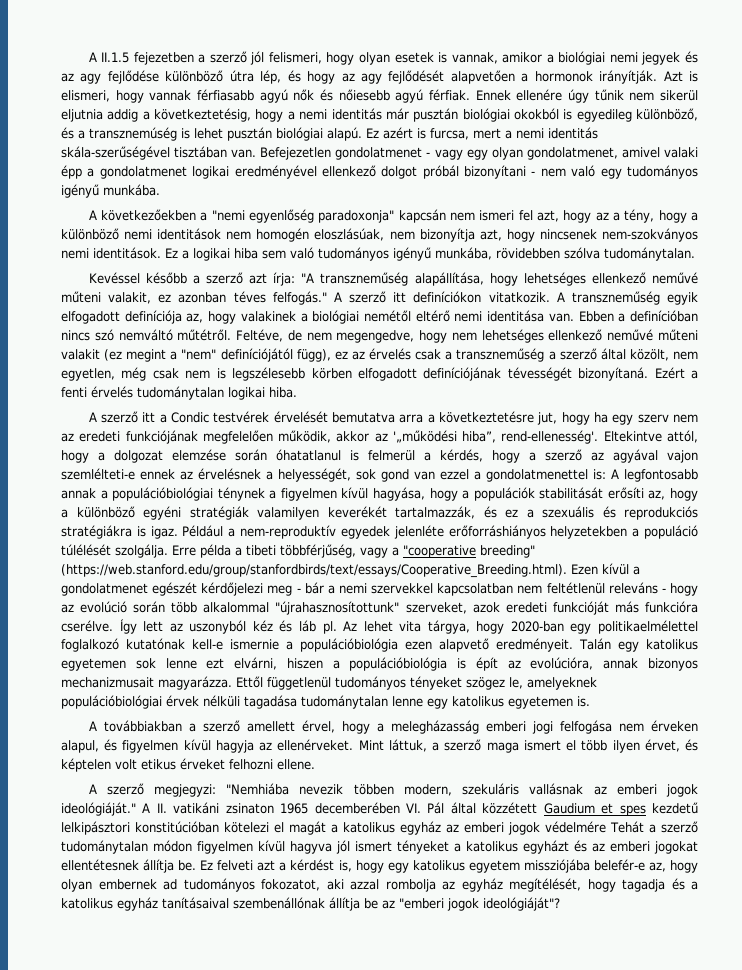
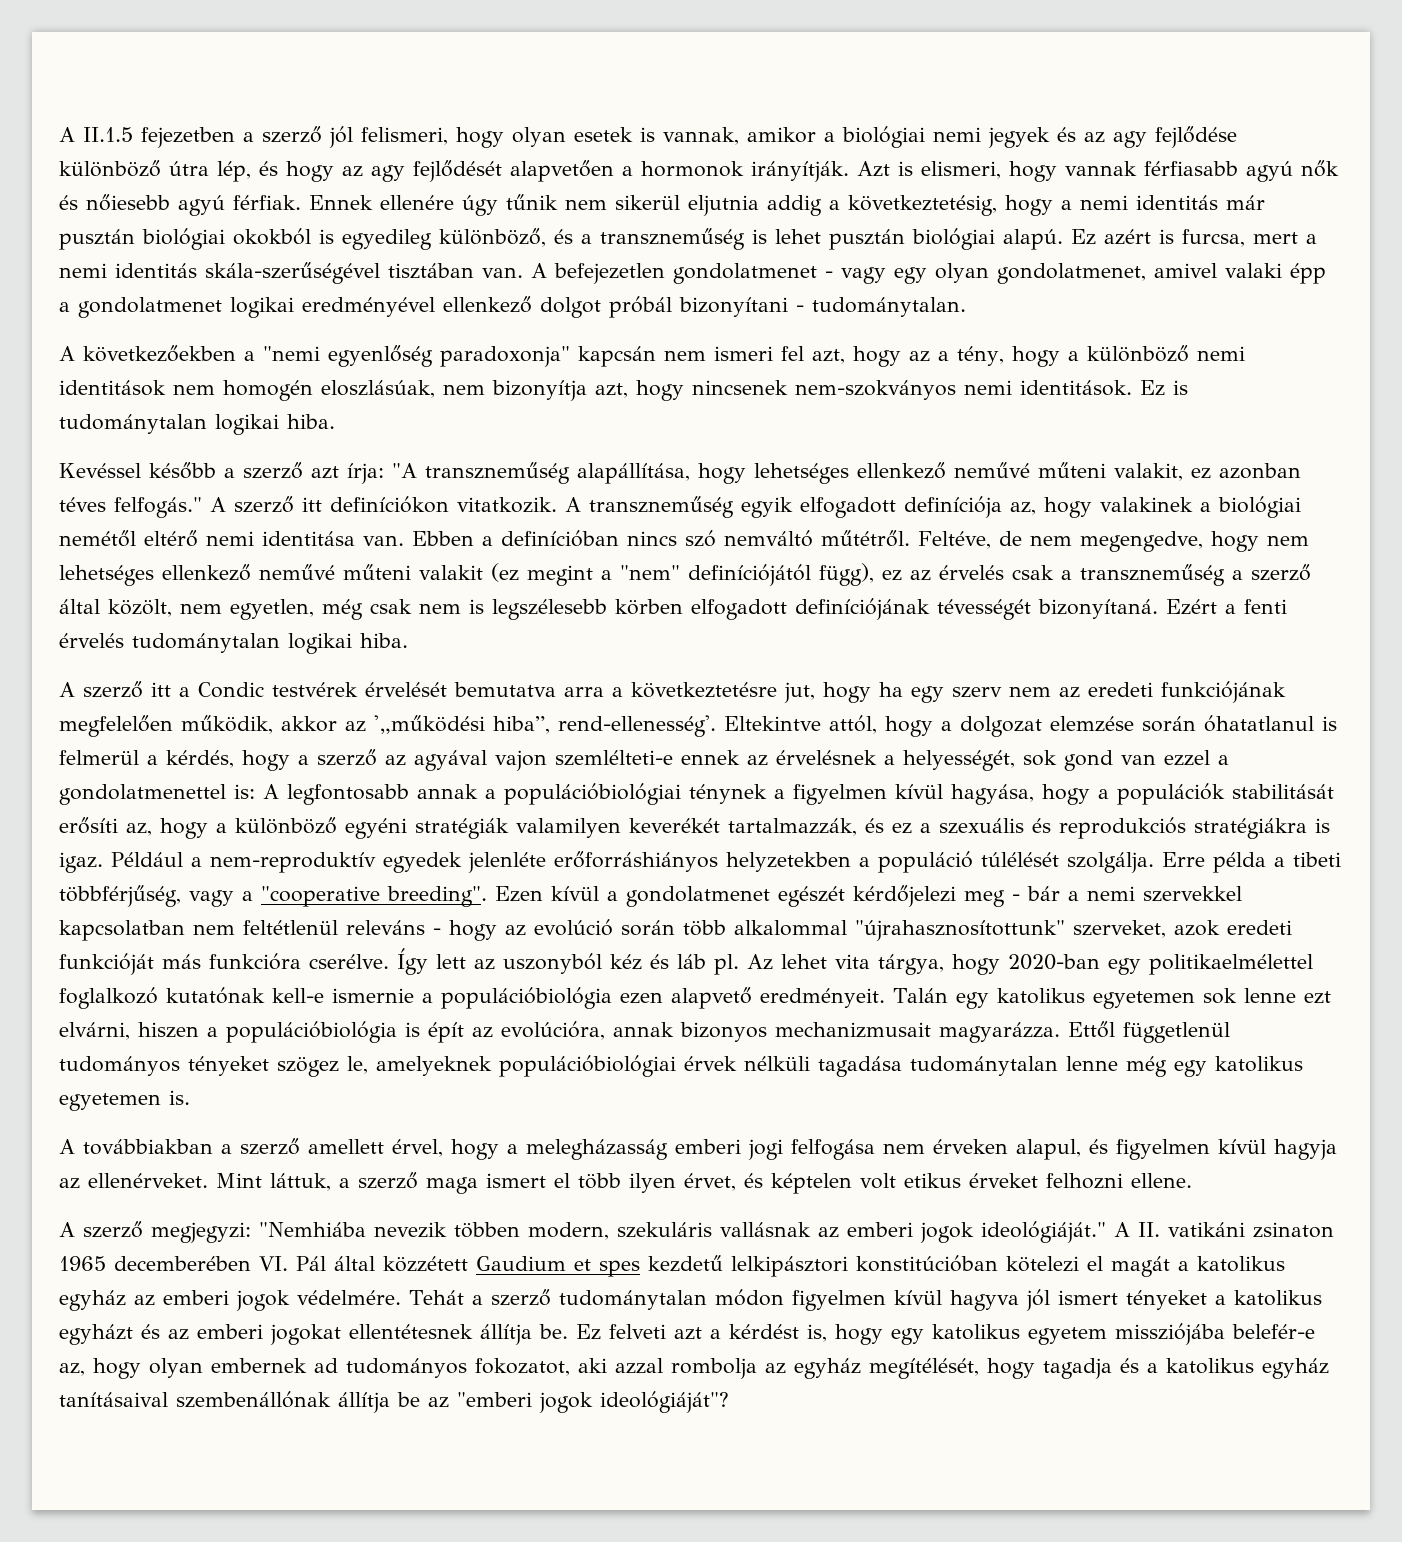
- Ennek ellenére úgy tűnik nem sikerül eljutnia addig a következtetésig, hogy a nemi identitás már pusztán biológiai okokból is egyedileg különböző, és a transznemúség is lehet pusztán biológiai alapú.
+ Ennek ellenére úgy tűnik nem sikerül eljutnia addig a következtetésig, hogy a nemi identitás már pusztán biológiai okokból is egyedileg különböző, és a transzneműség is lehet pusztán biológiai alapú.
- Befejezetlen gondolatmenet - vagy egy olyan gondolatmenet, amivel valaki épp a gondolatmenet logikai eredményével ellenkező dolgot próbál bizonyítani - nem való egy tudományos igényű munkába.
+ A befejezetlen gondolatmenet - vagy egy olyan gondolatmenet, amivel valaki épp a gondolatmenet logikai eredményével ellenkező dolgot próbál bizonyítani - tudománytalan.
- Ez a logikai hiba sem való tudományos igényű munkába, rövidebben szólva tudománytalan.
+ Ez is tudománytalan logikai hiba.
- Erre példa a tibeti többférjűség, vagy a "cooperative breeding" (https://web.stanford.edu/group/stanfordbirds/text/essays/Cooperative_Breeding.html). Ezen kívül a gondolatmenet egészét kérdőjelezi meg - bár a nemi szervekkel kapcsolatban nem feltétlenül releváns - hogy az evolúció során több alkalommal "újrahasznosítottunk" szerveket, azok eredeti funkcióját más funkcióra cserélve.
+ Erre példa a tibeti többférjűség, vagy a "cooperative breeding". Ezen kívül a gondolatmenet egészét kérdőjelezi meg - bár a nemi szervekkel kapcsolatban nem feltétlenül releváns - hogy az evolúció során több alkalommal "újrahasznosítottunk" szerveket, azok eredeti funkcióját más funkcióra cserélve.
- Ettől függetlenül tudományos tényeket szögez le, amelyeknek populációbiológiai érvek nélküli tagadása tudománytalan lenne egy katolikus egyetemen is.
+ Ettől függetlenül tudományos tényeket szögez le, amelyeknek populációbiológiai érvek nélküli tagadása tudománytalan lenne még egy katolikus egyetemen is.
- A II. vatikáni zsinaton 1965 decemberében VI. Pál által közzétett Gaudium et spes kezdetű lelkipásztori konstitúcióban kötelezi el magát a katolikus egyház az emberi jogok védelmére Tehát a szerző tudománytalan módon figyelmen kívül hagyva jól ismert tényeket a katolikus egyházt és az emberi jogokat ellentétesnek állítja be.
+ A II. vatikáni zsinaton 1965 decemberében VI. Pál által közzétett Gaudium et spes kezdetű lelkipásztori konstitúcióban kötelezi el magát a katolikus egyház az emberi jogok védelmére. Tehát a szerző tudománytalan módon figyelmen kívül hagyva jól ismert tényeket a katolikus egyházt és az emberi jogokat ellentétesnek állítja be.

